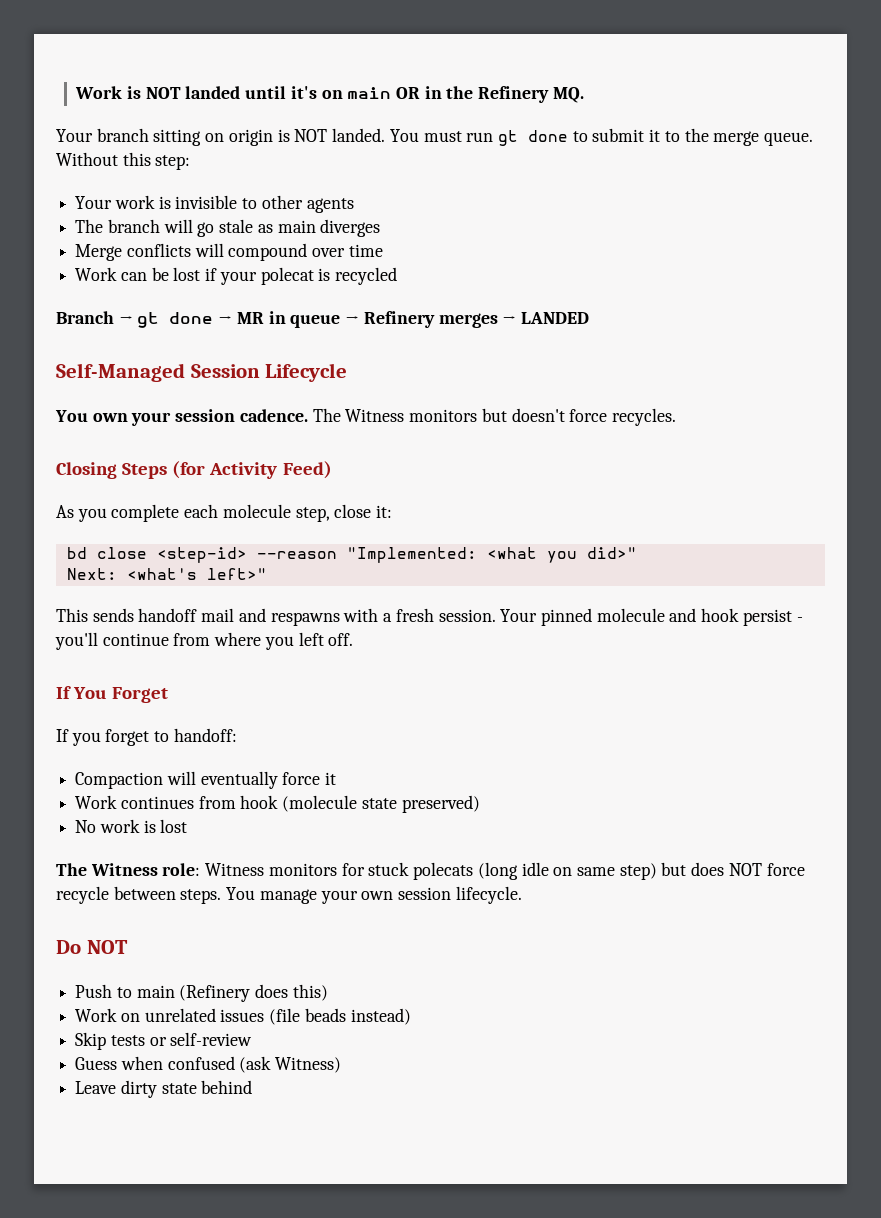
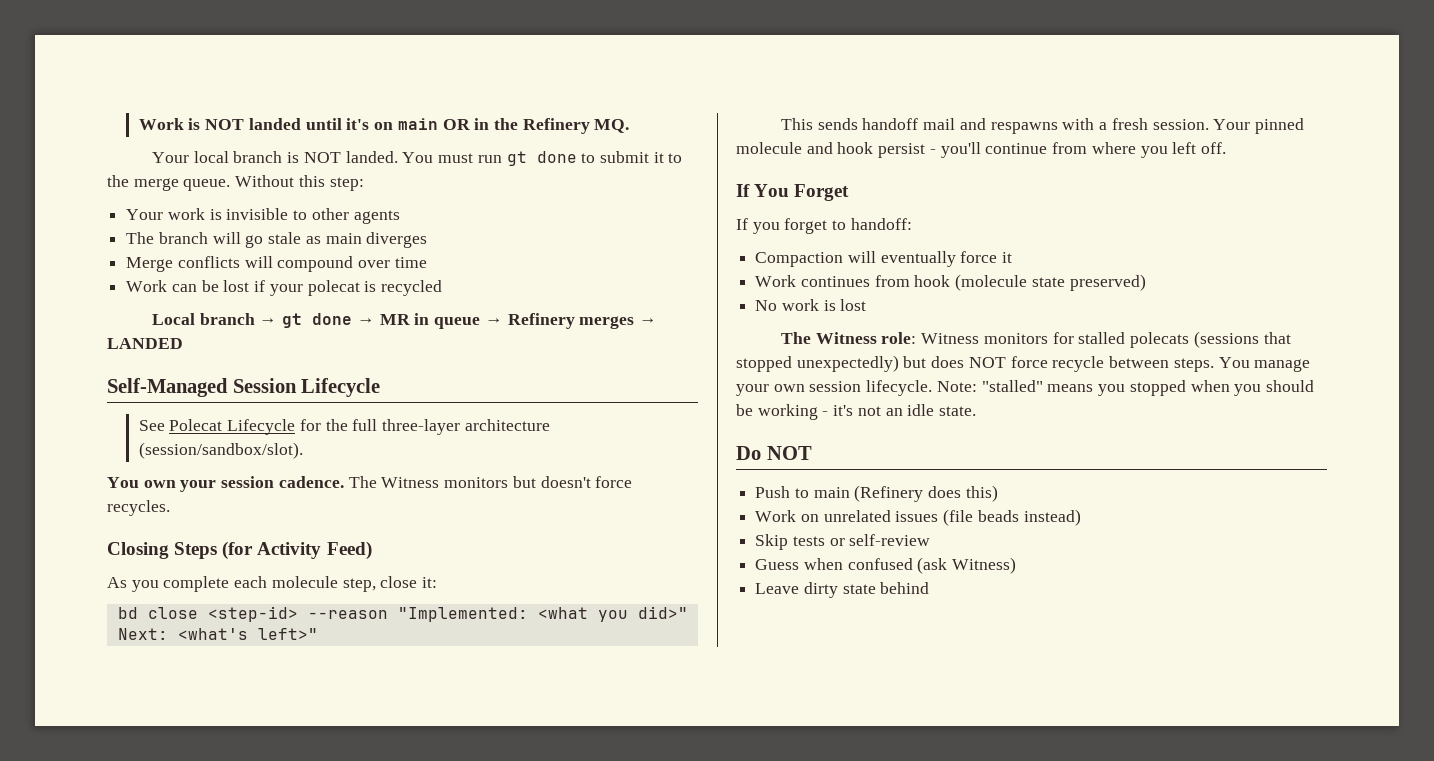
- Your branch sitting on origin is NOT landed.
+ Your local branch is NOT landed.
- Branch → gt done → MR in queue → Refinery merges → LANDED
+ Local branch → gt done → MR in queue → Refinery merges → LANDED
+ See Polecat Lifecycle for the full three-layer architecture (session/sandbox/slot).
- The Witness role: Witness monitors for stuck polecats (long idle on same step) but does NOT force recycle between steps.
+ The Witness role: Witness monitors for stalled polecats (sessions that stopped unexpectedly) but does NOT force recycle between steps.
+ Note: "stalled" means you stopped when you should be working - it's not an idle state.

